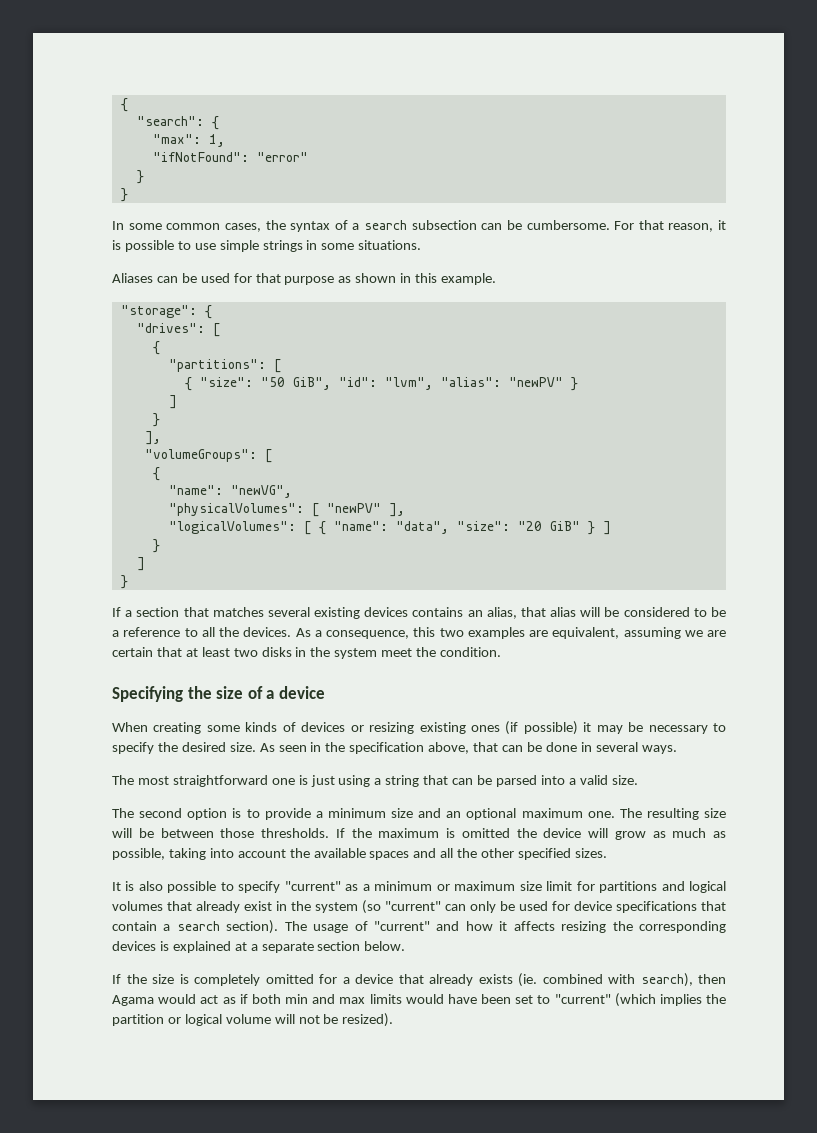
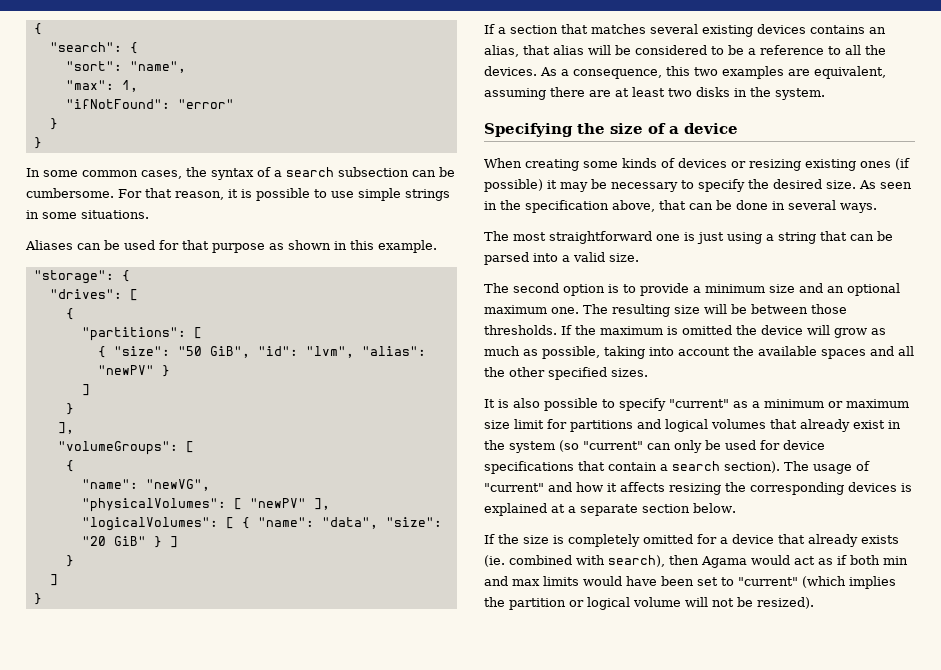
+ "sort": "name",
- As a consequence, this two examples are equivalent, assuming we are certain that at least two disks in the system meet the condition.
+ As a consequence, this two examples are equivalent, assuming there are at least two disks in the system.

